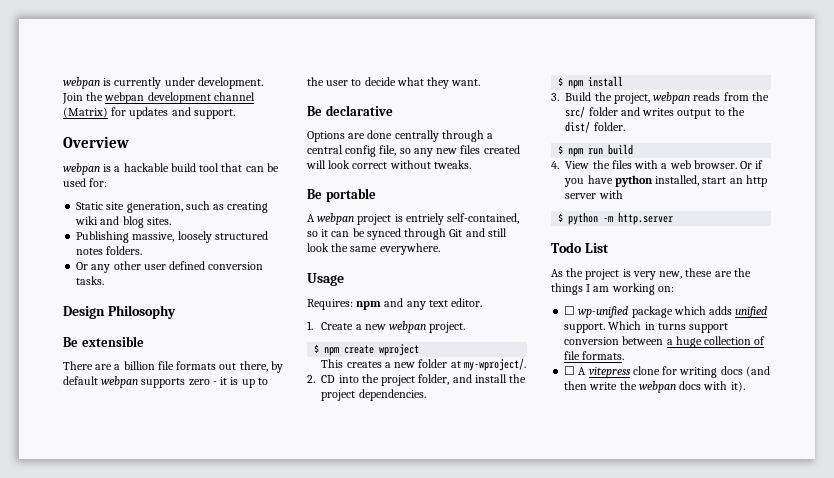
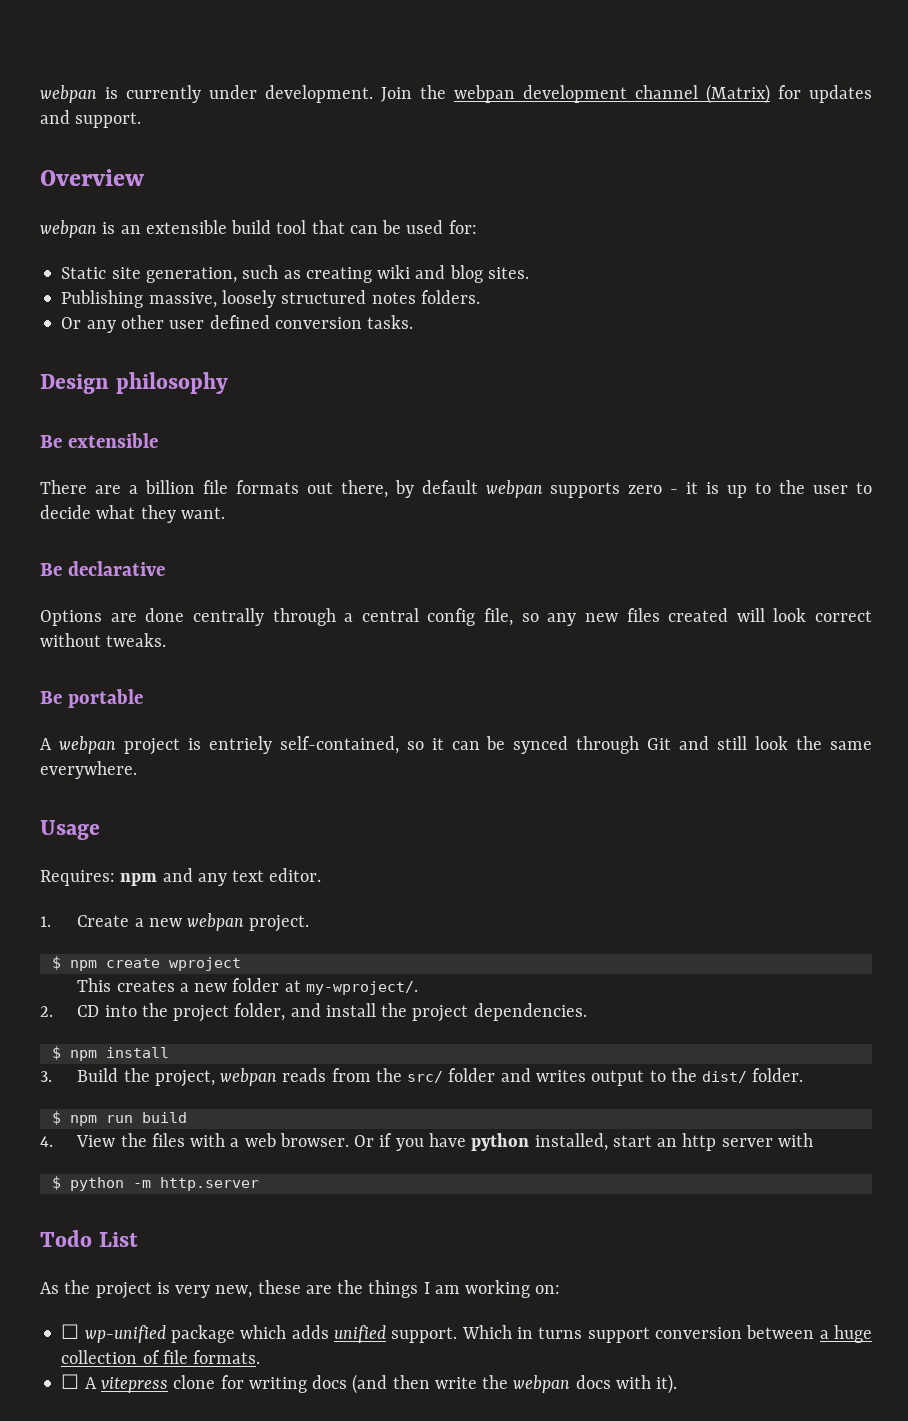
- webpan is a hackable build tool that can be used for:
+ webpan is an extensible build tool that can be used for:
- Design Philosophy
+ Design philosophy

